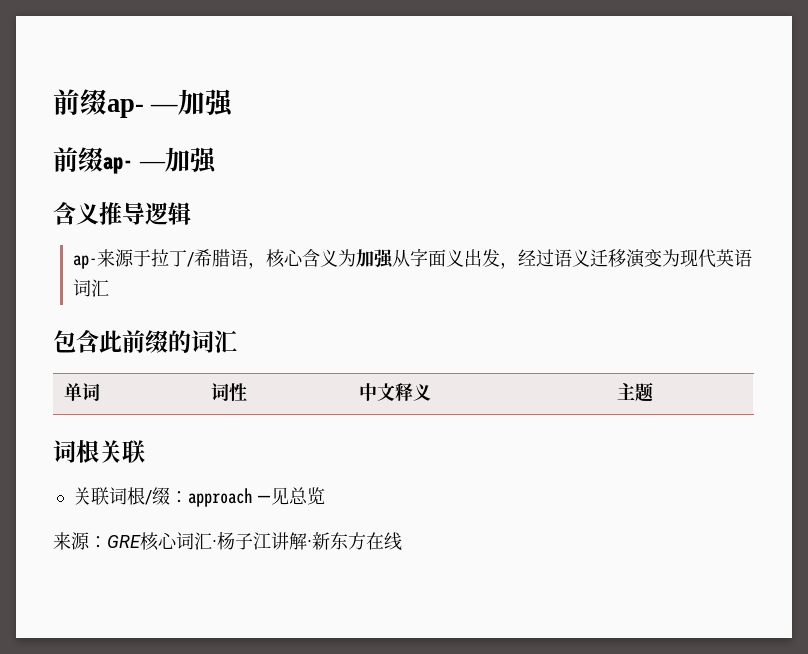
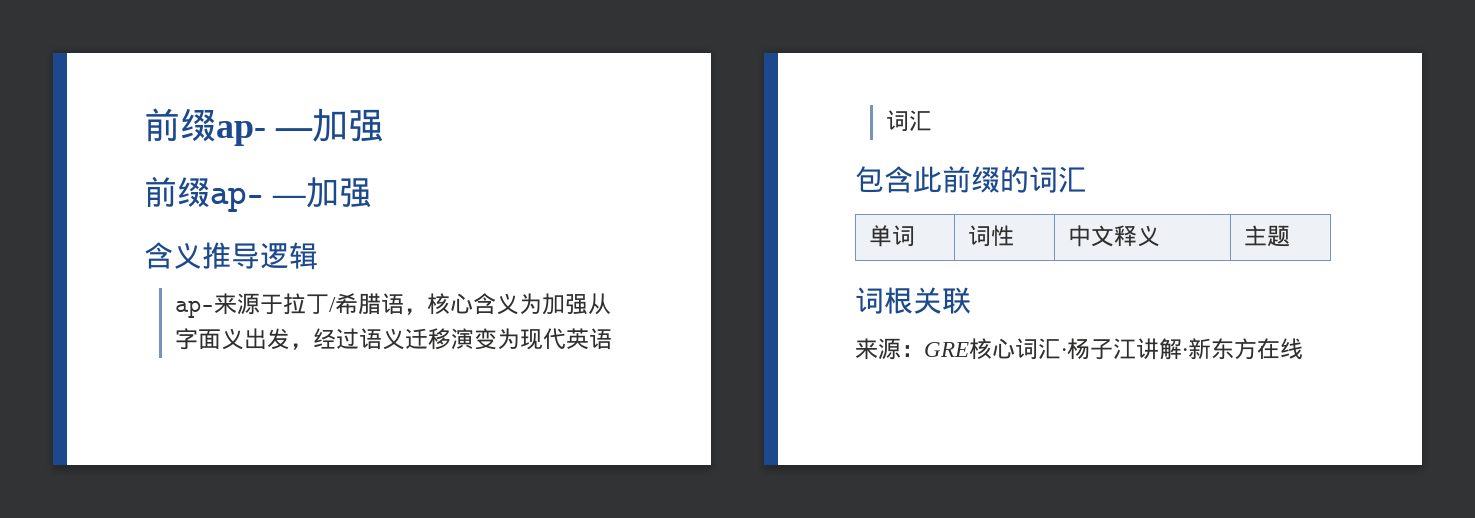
- 关联词根/缀：approach —见总览

